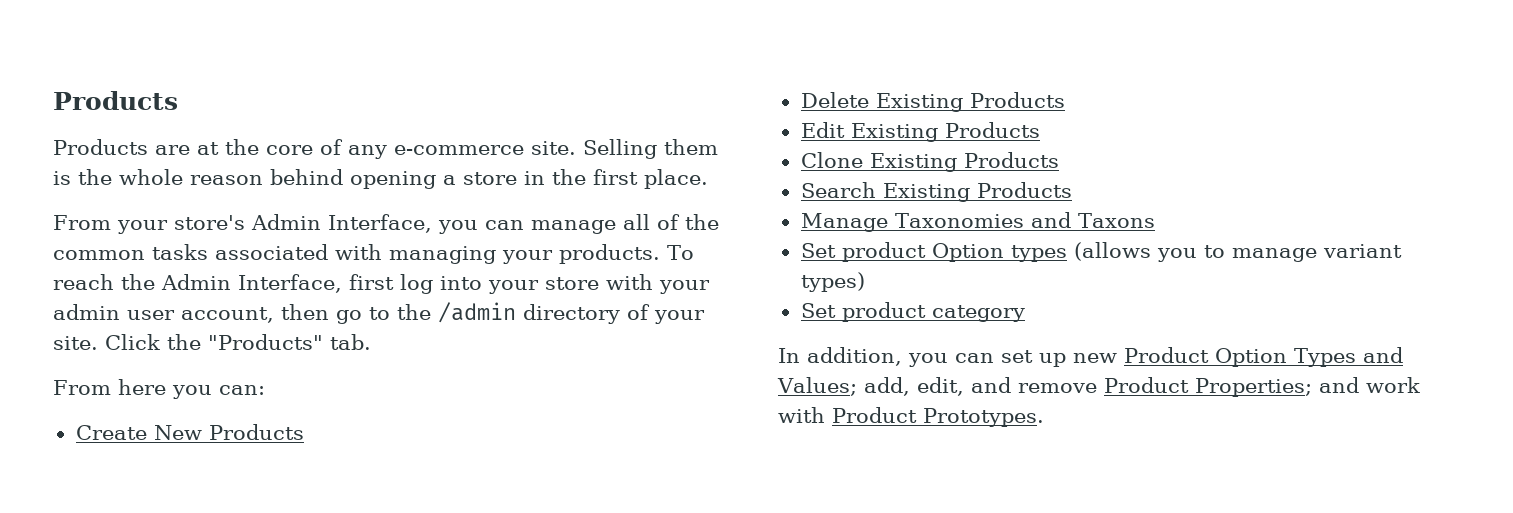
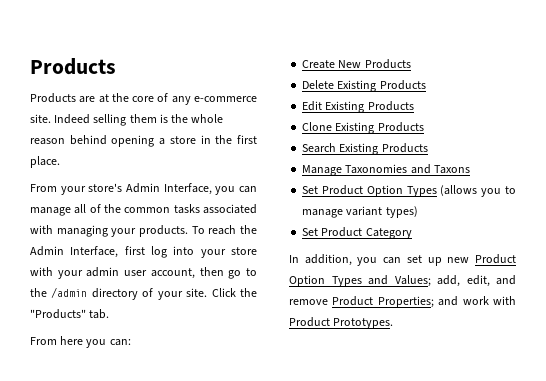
- Selling them is the whole reason behind opening a store in the first place.
+ Indeed selling them is the whole reason behind opening a store in the first place.
- Set product Option types (allows you to manage variant types)
+ Set Product Option Types (allows you to manage variant types)
- Set product category
+ Set Product Category

